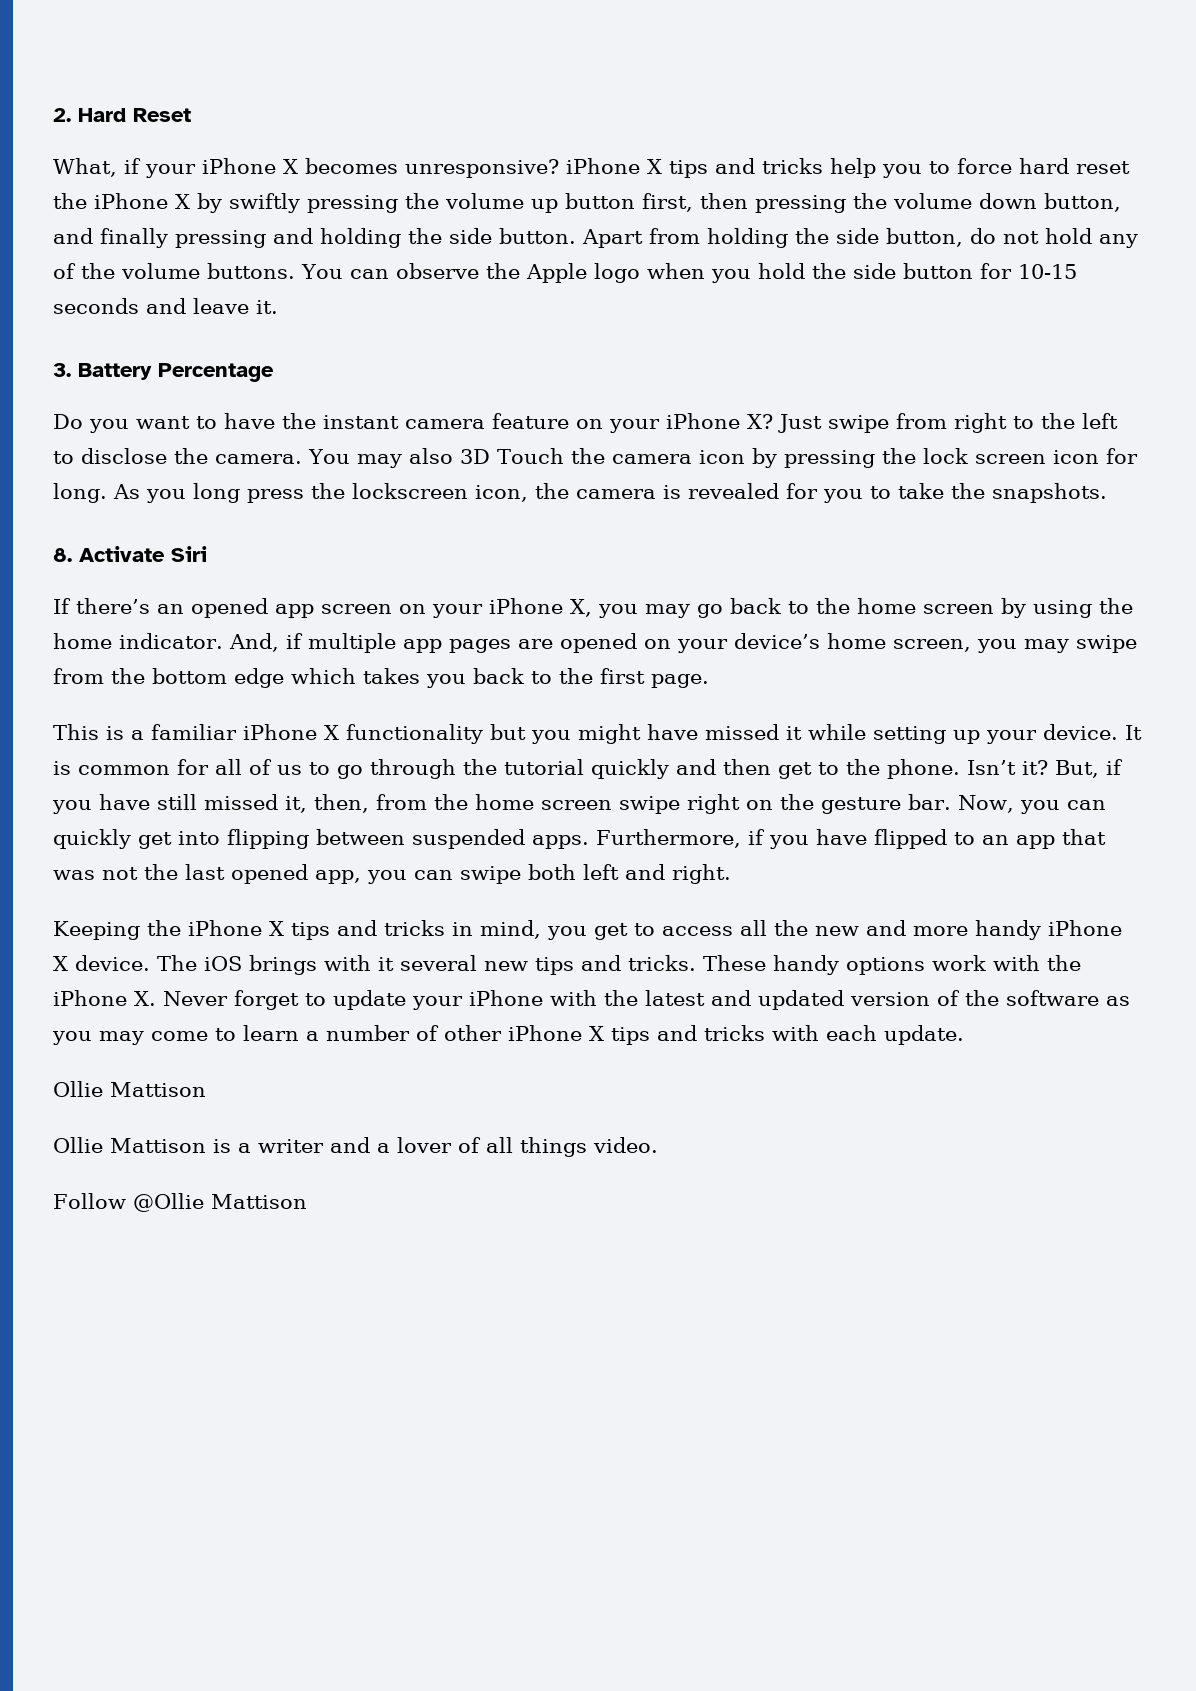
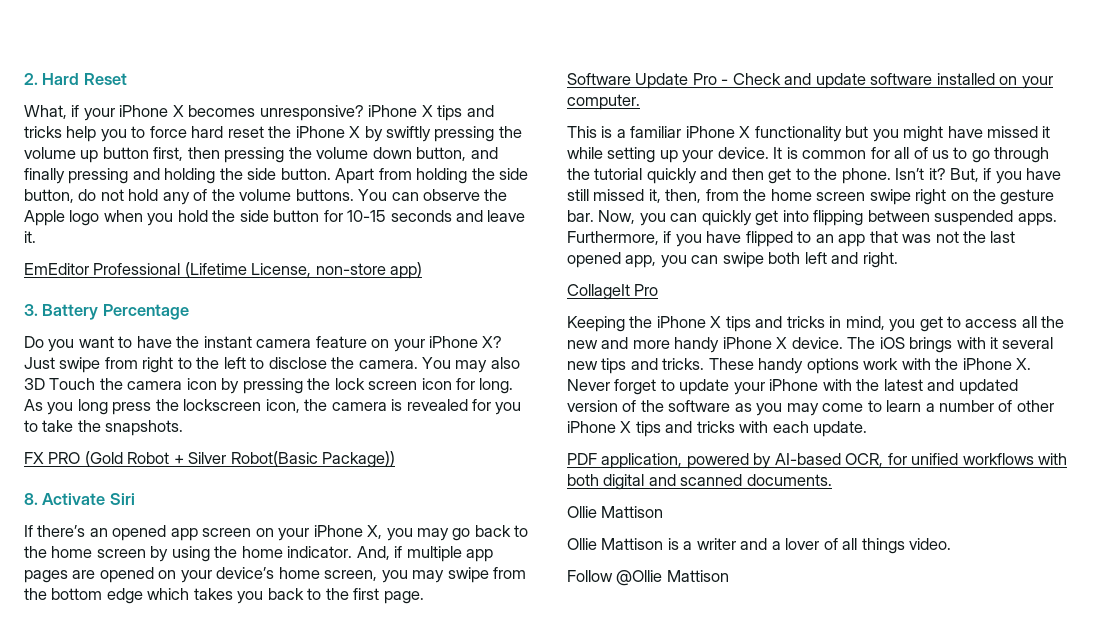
+ EmEditor Professional (Lifetime License, non-store app)
+ FX PRO (Gold Robot + Silver Robot(Basic Package))
+ Software Update Pro - Check and update software installed on your computer.
+ CollageIt Pro
+ PDF application, powered by AI-based OCR, for unified workflows with both digital and scanned documents.

